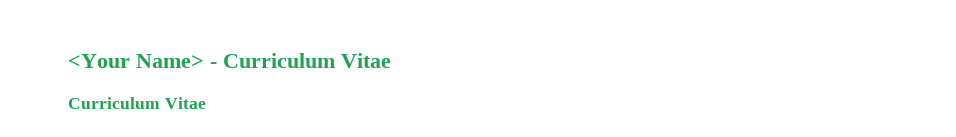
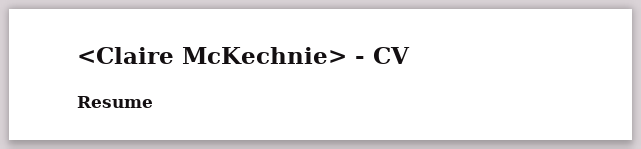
- <Your Name> - Curriculum Vitae
- Curriculum Vitae
+ <Claire McKechnie> - CV
+ Resume

